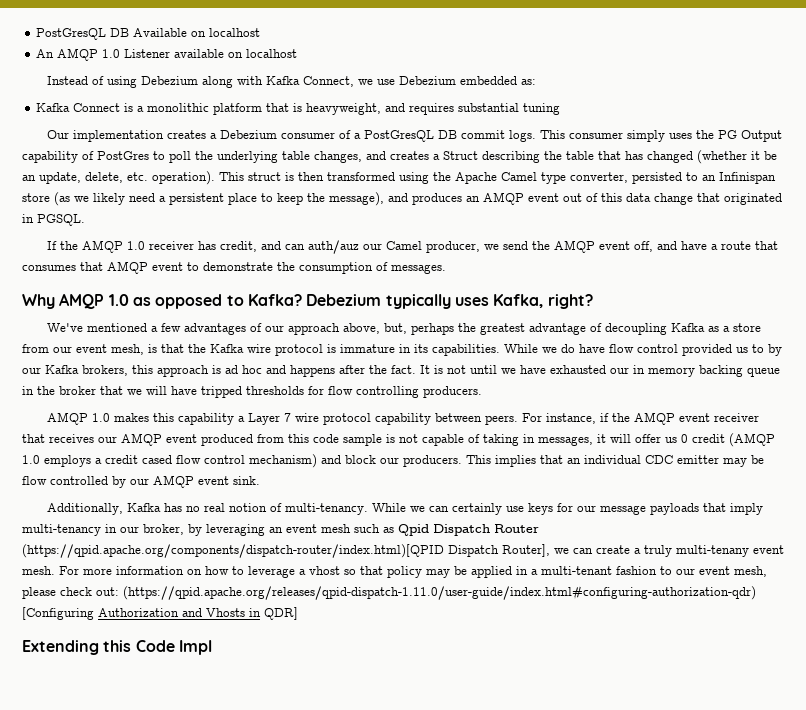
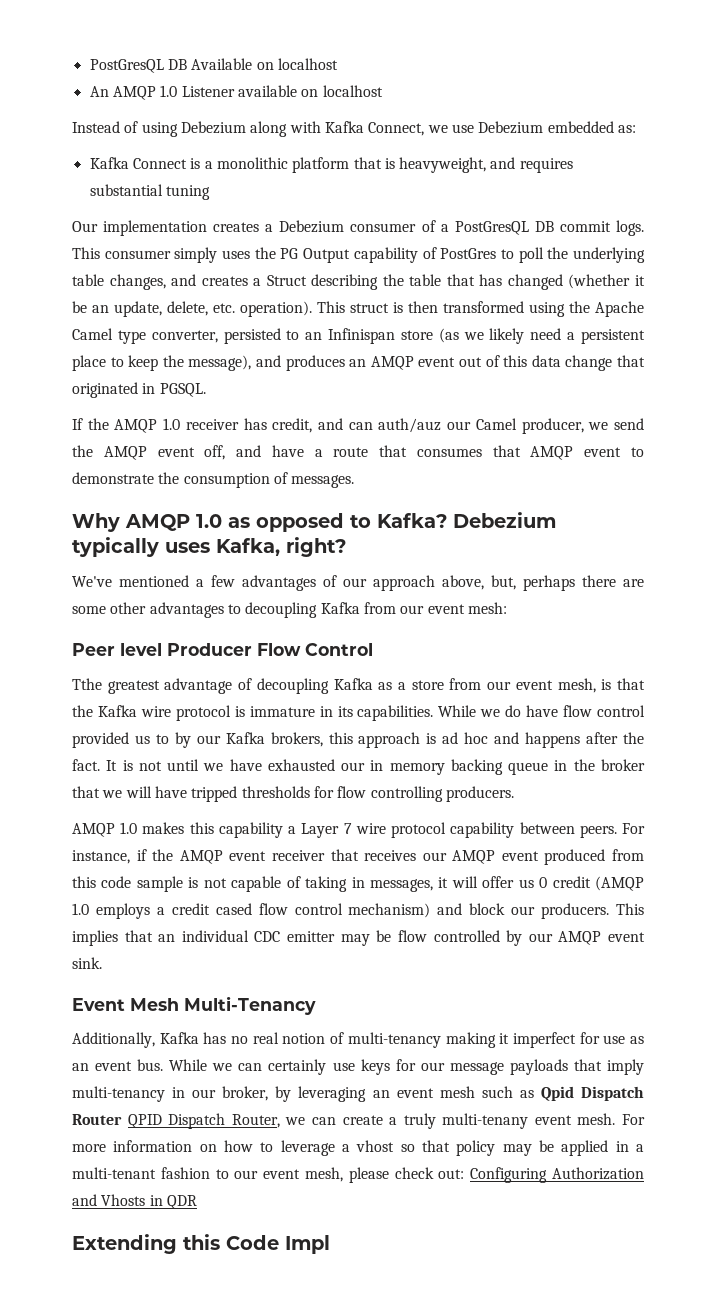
- We've mentioned a few advantages of our approach above, but, perhaps the greatest advantage of decoupling Kafka as a store from our event mesh, is that the Kafka wire protocol is immature in its capabilities.
+ We've mentioned a few advantages of our approach above, but, perhaps there are some other advantages to decoupling Kafka from our event mesh:
+ Peer level Producer Flow Control
+ Tthe greatest advantage of decoupling Kafka as a store from our event mesh, is that the Kafka wire protocol is immature in its capabilities.
+ Event Mesh Multi-Tenancy
- Additionally, Kafka has no real notion of multi-tenancy.
+ Additionally, Kafka has no real notion of multi-tenancy making it imperfect for use as an event bus.
- While we can certainly use keys for our message payloads that imply multi-tenancy in our broker, by leveraging an event mesh such as Qpid Dispatch Router (https://qpid.apache.org/components/dispatch-router/index.html)[QPID Dispatch Router], we can create a truly multi-tenany event mesh.
+ While we can certainly use keys for our message payloads that imply multi-tenancy in our broker, by leveraging an event mesh such as Qpid Dispatch Router QPID Dispatch Router, we can create a truly multi-tenany event mesh.
- For more information on how to leverage a vhost so that policy may be applied in a multi-tenant fashion to our event mesh, please check out: (https://qpid.apache.org/releases/qpid-dispatch-1.11.0/user-guide/index.html#configuring-authorization-qdr) [Configuring Authorization and Vhosts in QDR]
+ For more information on how to leverage a vhost so that policy may be applied in a multi-tenant fashion to our event mesh, please check out: Configuring Authorization and Vhosts in QDR

